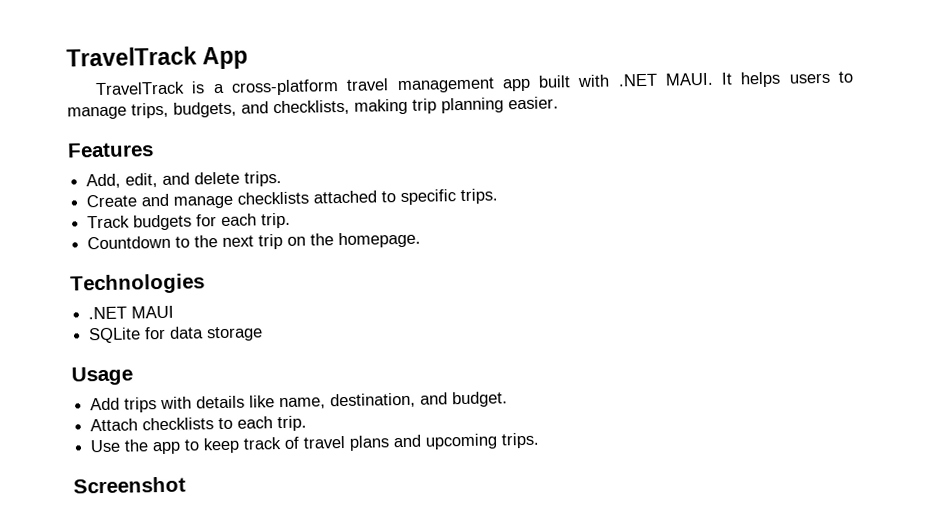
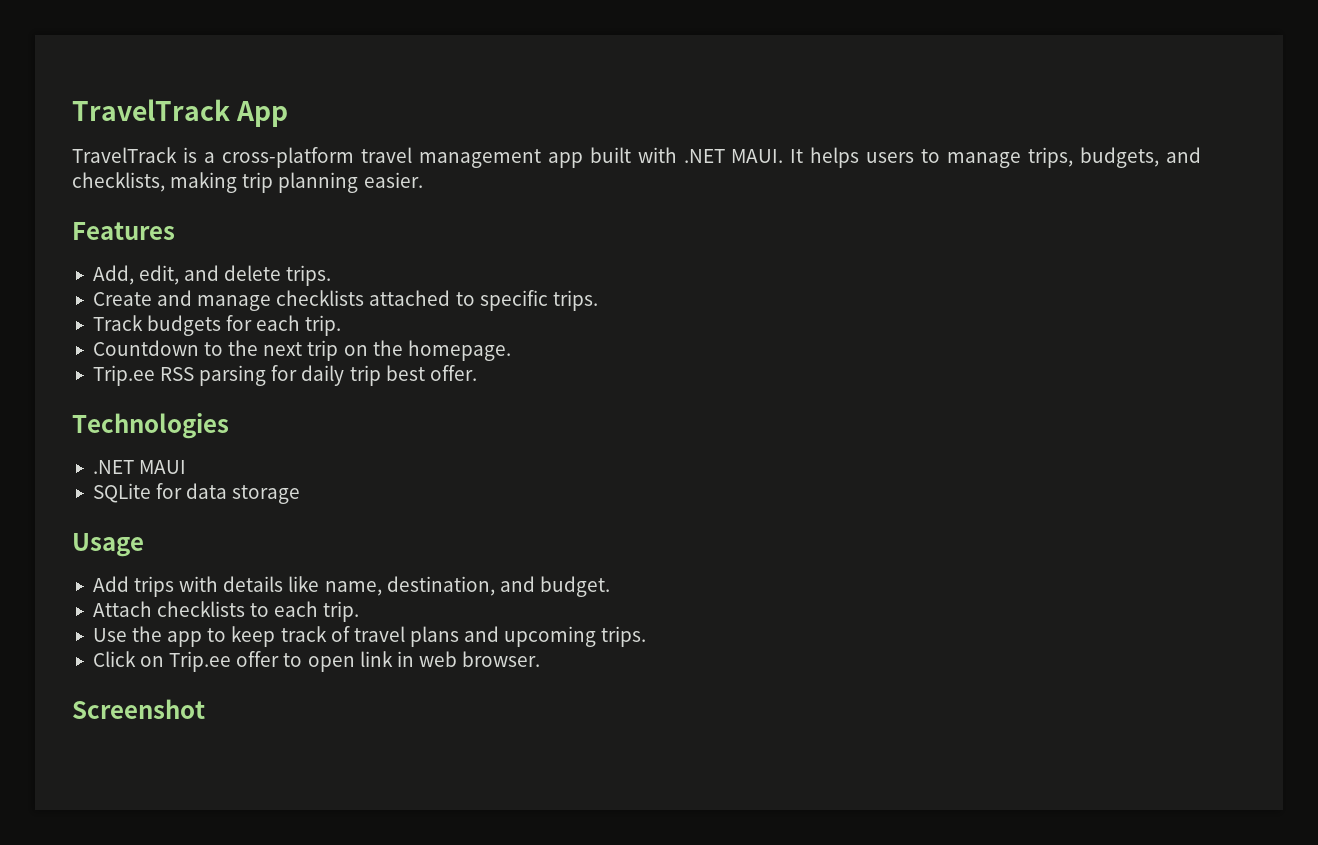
+ Trip.ee RSS parsing for daily trip best offer.
+ Click on Trip.ee offer to open link in web browser.

